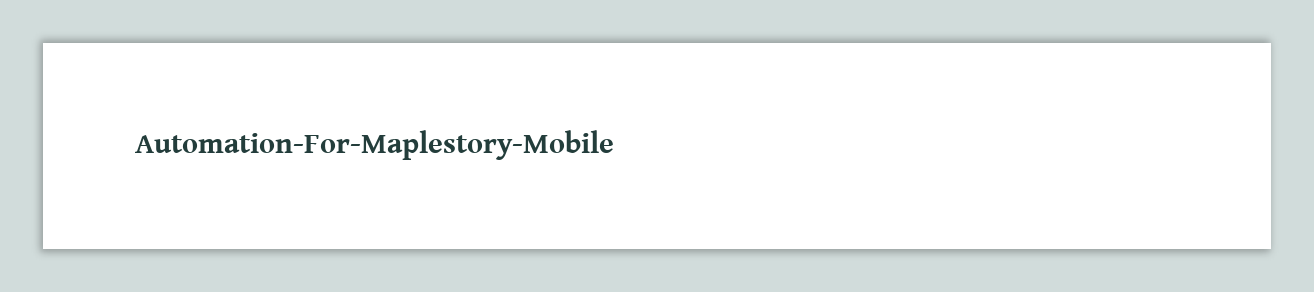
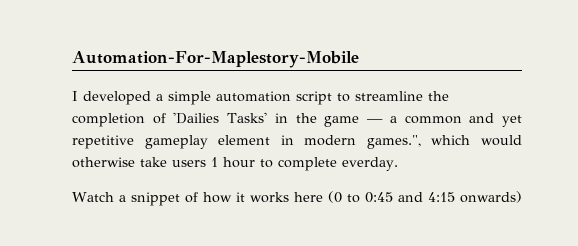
+ I developed a simple automation script to streamline the completion of 'Dailies Tasks' in the game — a common and yet repetitive gameplay element in modern games.", which would otherwise take users 1 hour to complete everday.
+ Watch a snippet of how it works here (0 to 0:45 and 4:15 onwards)

